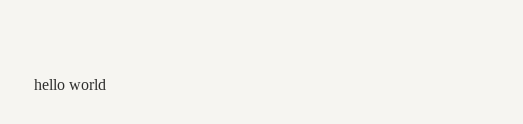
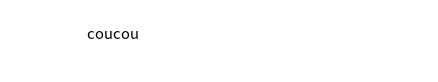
- hello world
+ coucou

